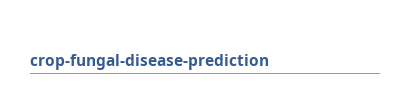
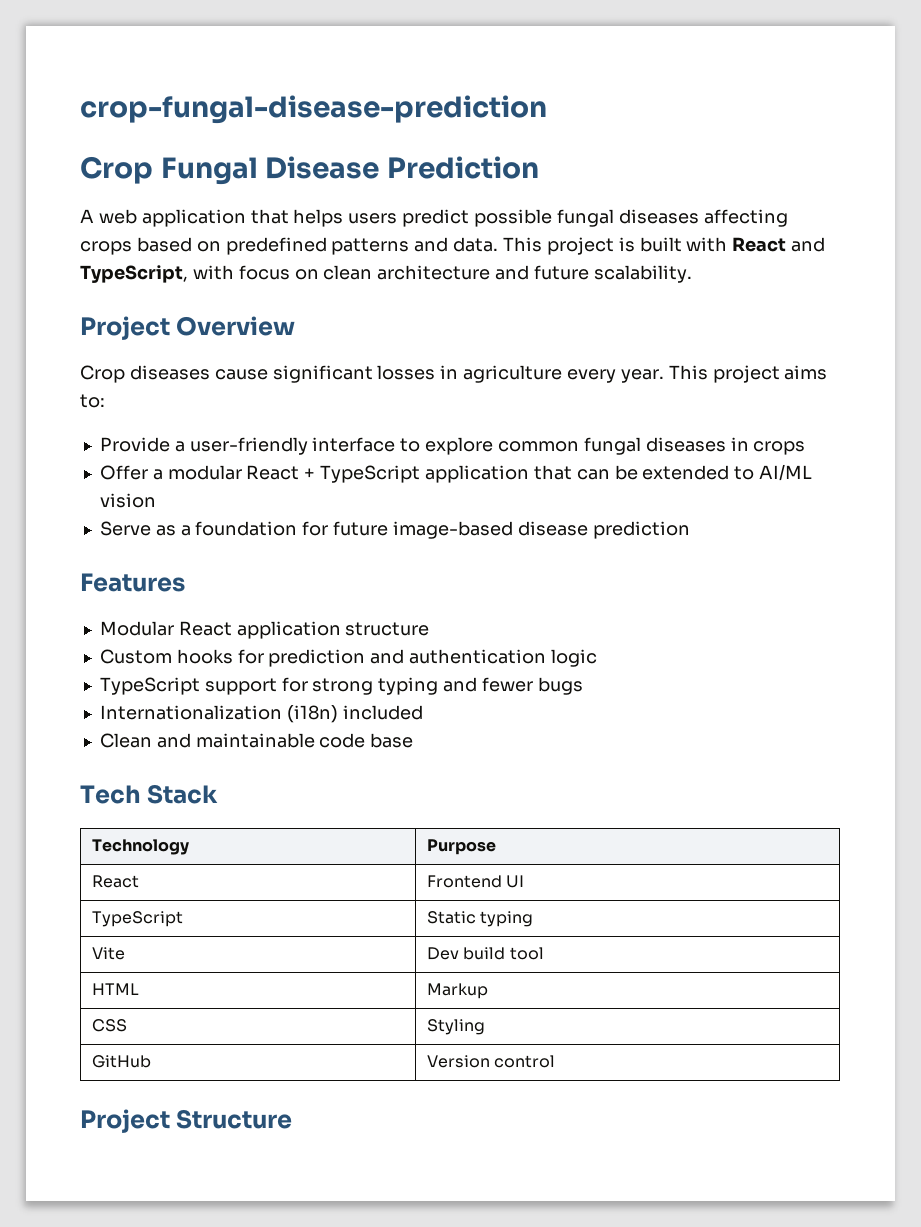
+ Crop Fungal Disease Prediction
+ A web application that helps users predict possible fungal diseases affecting crops based on predefined patterns and data. This project is built with React and TypeScript, with focus on clean architecture and future scalability.
+ Project Overview
+ Crop diseases cause significant losses in agriculture every year. This project aims to:
+ Provide a user-friendly interface to explore common fungal diseases in crops
+ Offer a modular React + TypeScript application that can be extended to AI/ML vision
+ Serve as a foundation for future image-based disease prediction
+ Features
+ Modular React application structure
+ Custom hooks for prediction and authentication logic
+ TypeScript support for strong typing and fewer bugs
+ Internationalization (i18n) included
+ Clean and maintainable code base
+ Tech Stack
+ Technology | Purpose
+ React | Frontend UI
+ TypeScript | Static typing
+ Vite | Dev build tool
+ HTML | Markup
+ CSS | Styling
+ GitHub | Version control
+ Project Structure

